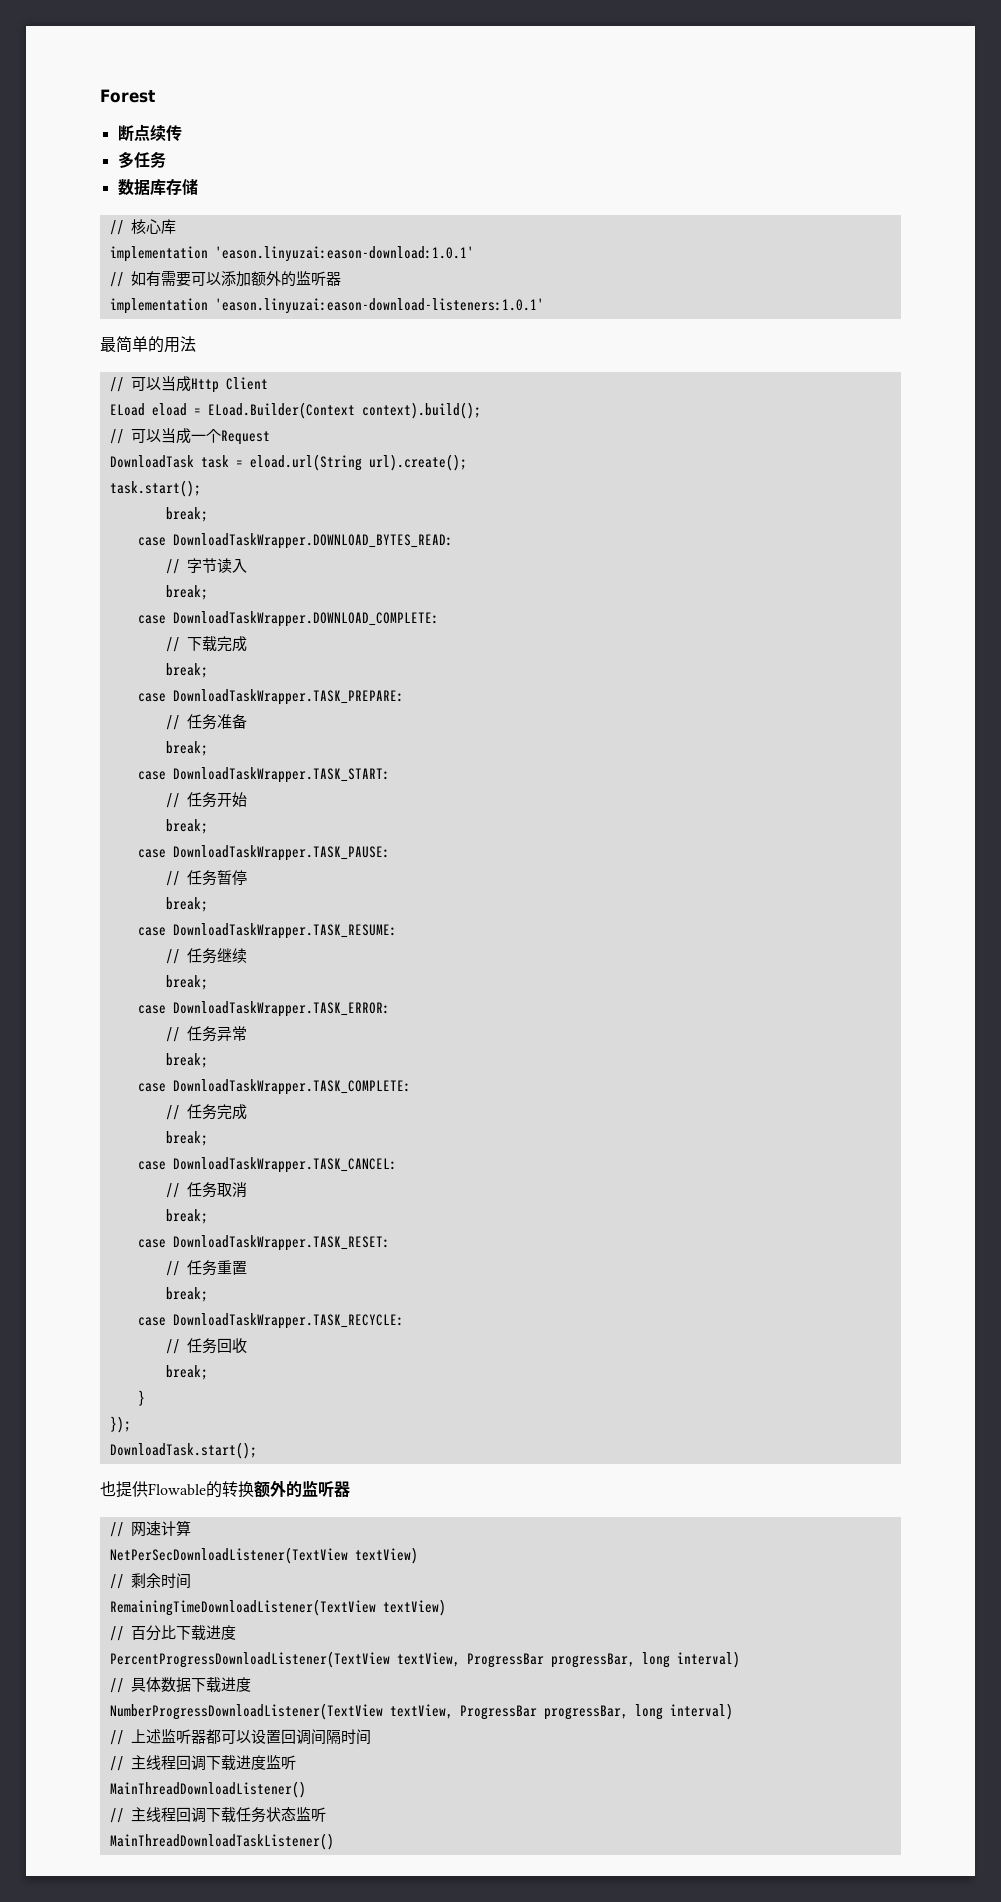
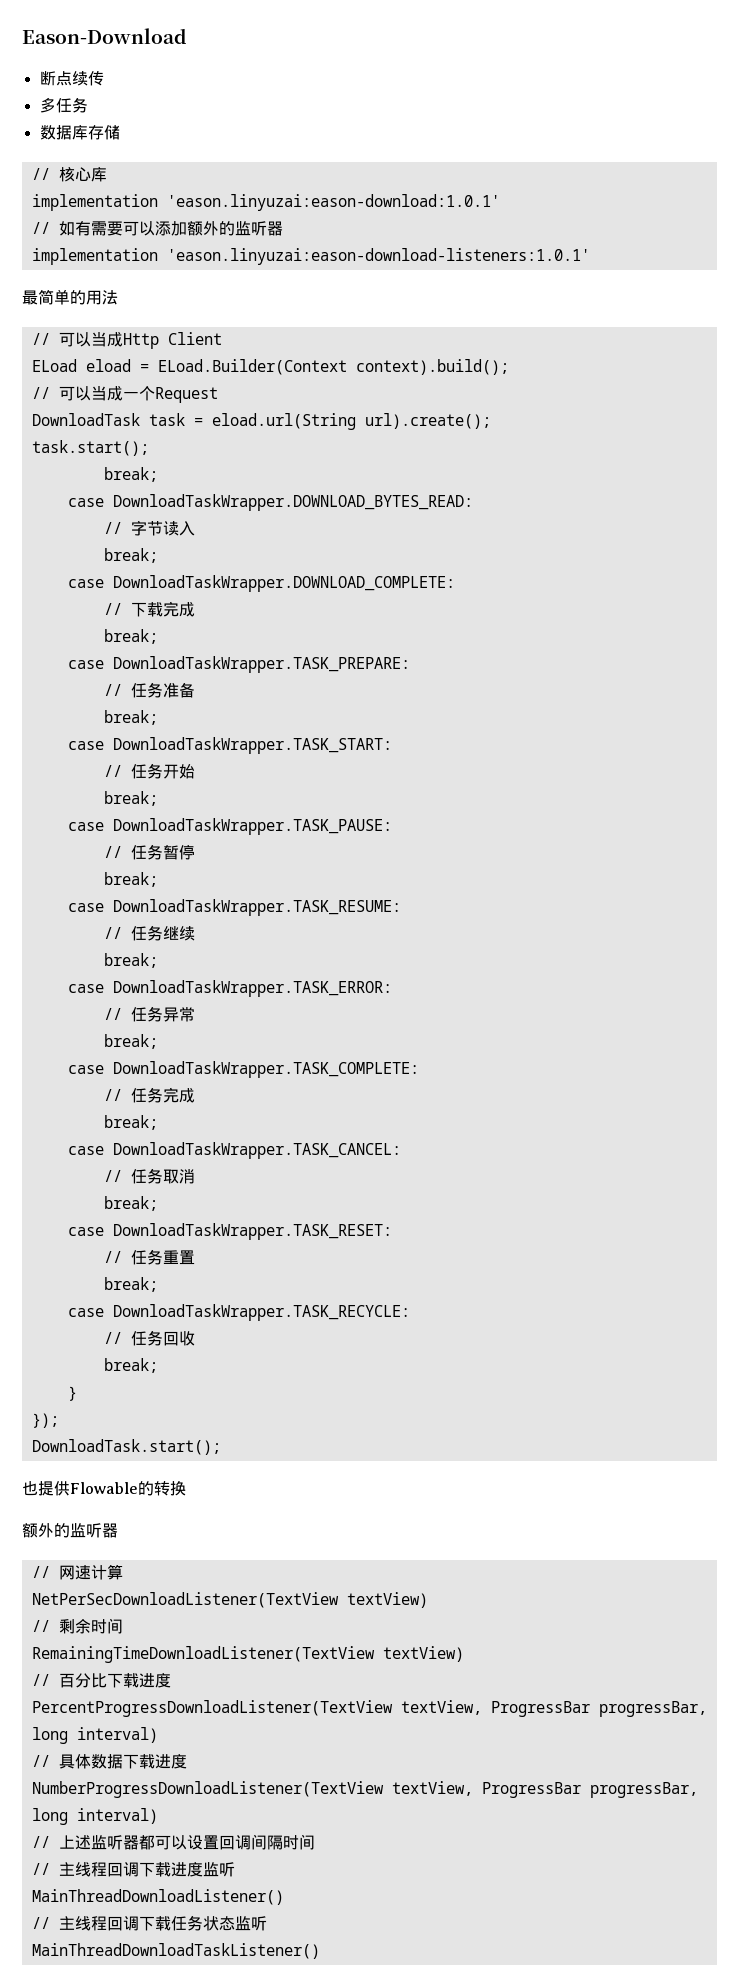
- Forest
+ Eason-Download
- 也提供Flowable的转换额外的监听器
+ 也提供Flowable的转换
+ 额外的监听器

